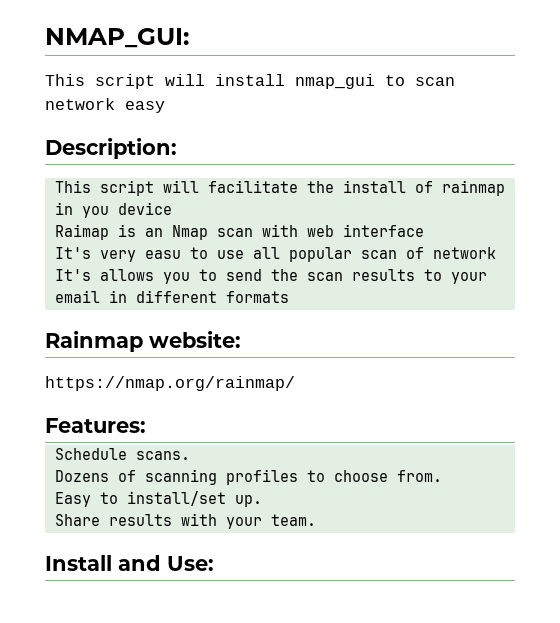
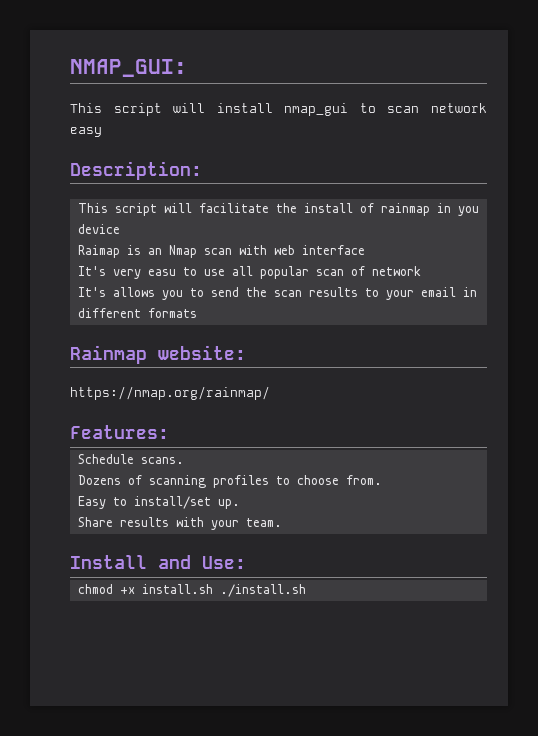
+ chmod +x install.sh ./install.sh

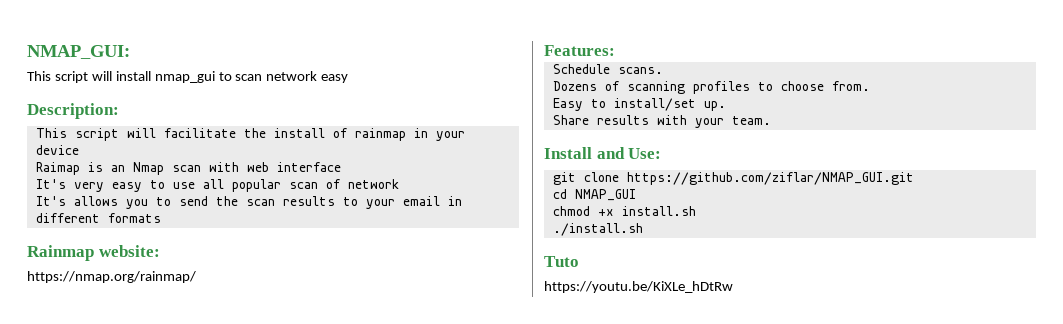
- This script will facilitate the install of rainmap in you device
+ This script will facilitate the install of rainmap in your device
- It's very easu to use all popular scan of network
+ It's very easy to use all popular scan of network
+ git clone https://github.com/ziflar/NMAP_GUI.git
+ cd NMAP_GUI
- chmod +x install.sh ./install.sh
+ chmod +x install.sh
+ ./install.sh
+ Tuto
+ https://youtu.be/KiXLe_hDtRw

